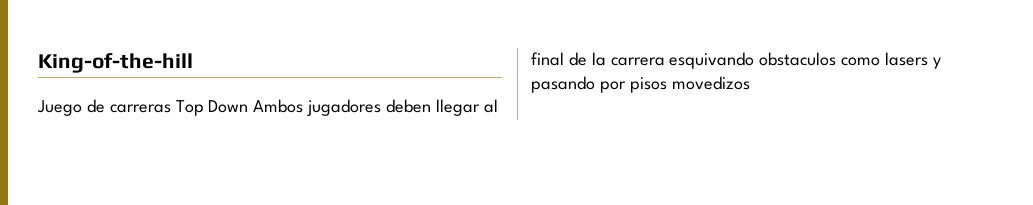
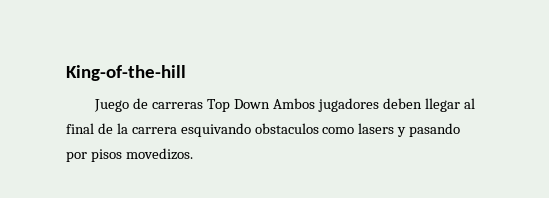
- Juego de carreras Top Down Ambos jugadores deben llegar al final de la carrera esquivando obstaculos como lasers y pasando por pisos movedizos
+ Juego de carreras Top Down Ambos jugadores deben llegar al final de la carrera esquivando obstaculos como lasers y pasando por pisos movedizos.

